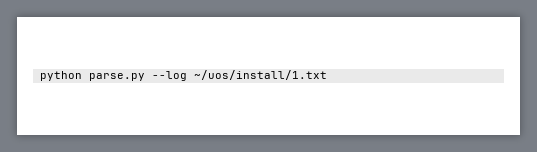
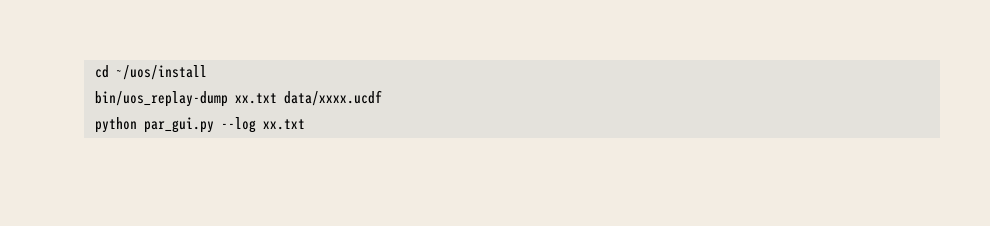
- python parse.py --log ~/uos/install/1.txt
+ cd ~/uos/install
+ bin/uos_replay-dump xx.txt data/xxxx.ucdf
+ python par_gui.py --log xx.txt

